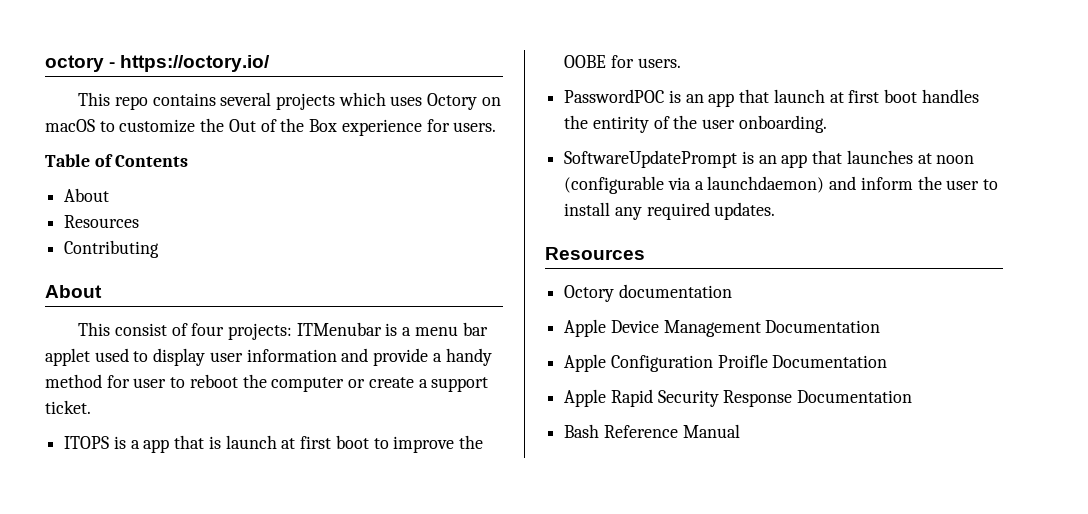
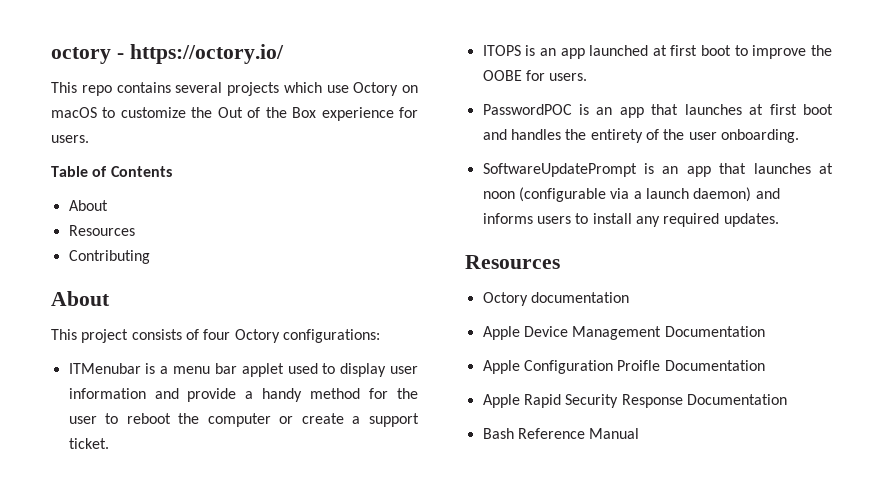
- This repo contains several projects which uses Octory on macOS to customize the Out of the Box experience for users.
+ This repo contains several projects which use Octory on macOS to customize the Out of the Box experience for users.
- This consist of four projects: ITMenubar is a menu bar applet used to display user information and provide a handy method for user to reboot the computer or create a support ticket.
+ This project consists of four Octory configurations:
+ ITMenubar is a menu bar applet used to display user information and provide a handy method for the user to reboot the computer or create a support ticket.
- ITOPS is a app that is launch at first boot to improve the OOBE for users.
+ ITOPS is an app launched at first boot to improve the OOBE for users.
- PasswordPOC is an app that launch at first boot handles the entirity of the user onboarding.
+ PasswordPOC is an app that launches at first boot and handles the entirety of the user onboarding.
- SoftwareUpdatePrompt is an app that launches at noon (configurable via a launchdaemon) and inform the user to install any required updates.
+ SoftwareUpdatePrompt is an app that launches at noon (configurable via a launch daemon) and informs users to install any required updates.

